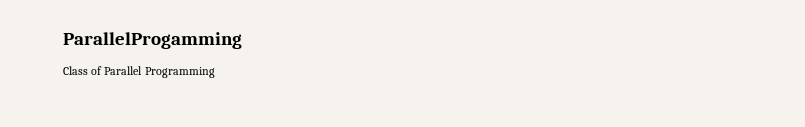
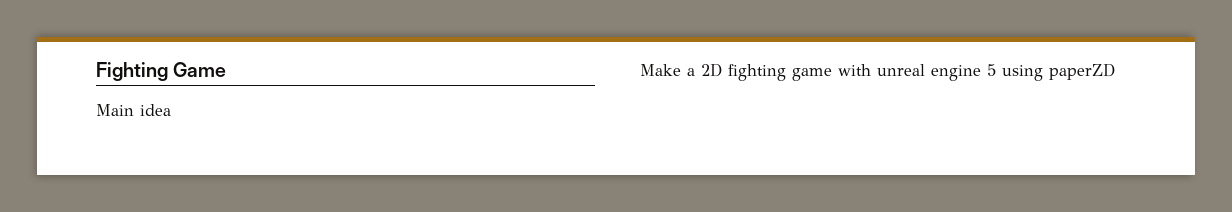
- ParallelProgamming
- Class of Parallel Programming
+ Fighting Game
+ Main idea
+ Make a 2D fighting game with unreal engine 5 using paperZD

